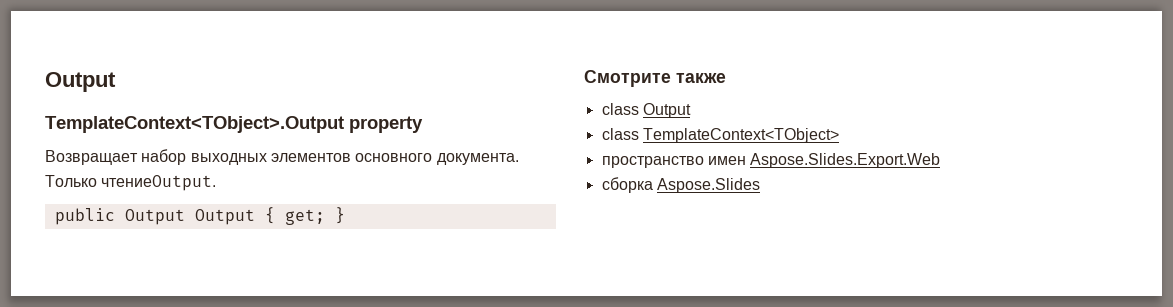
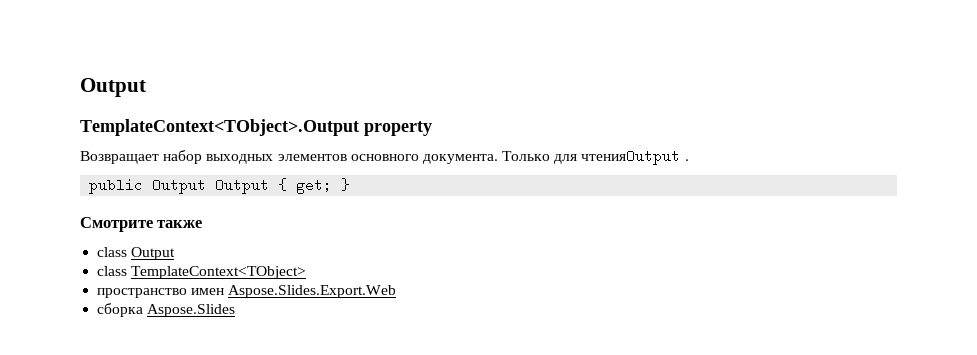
- Только чтениеOutput.
+ Только для чтенияOutput .

